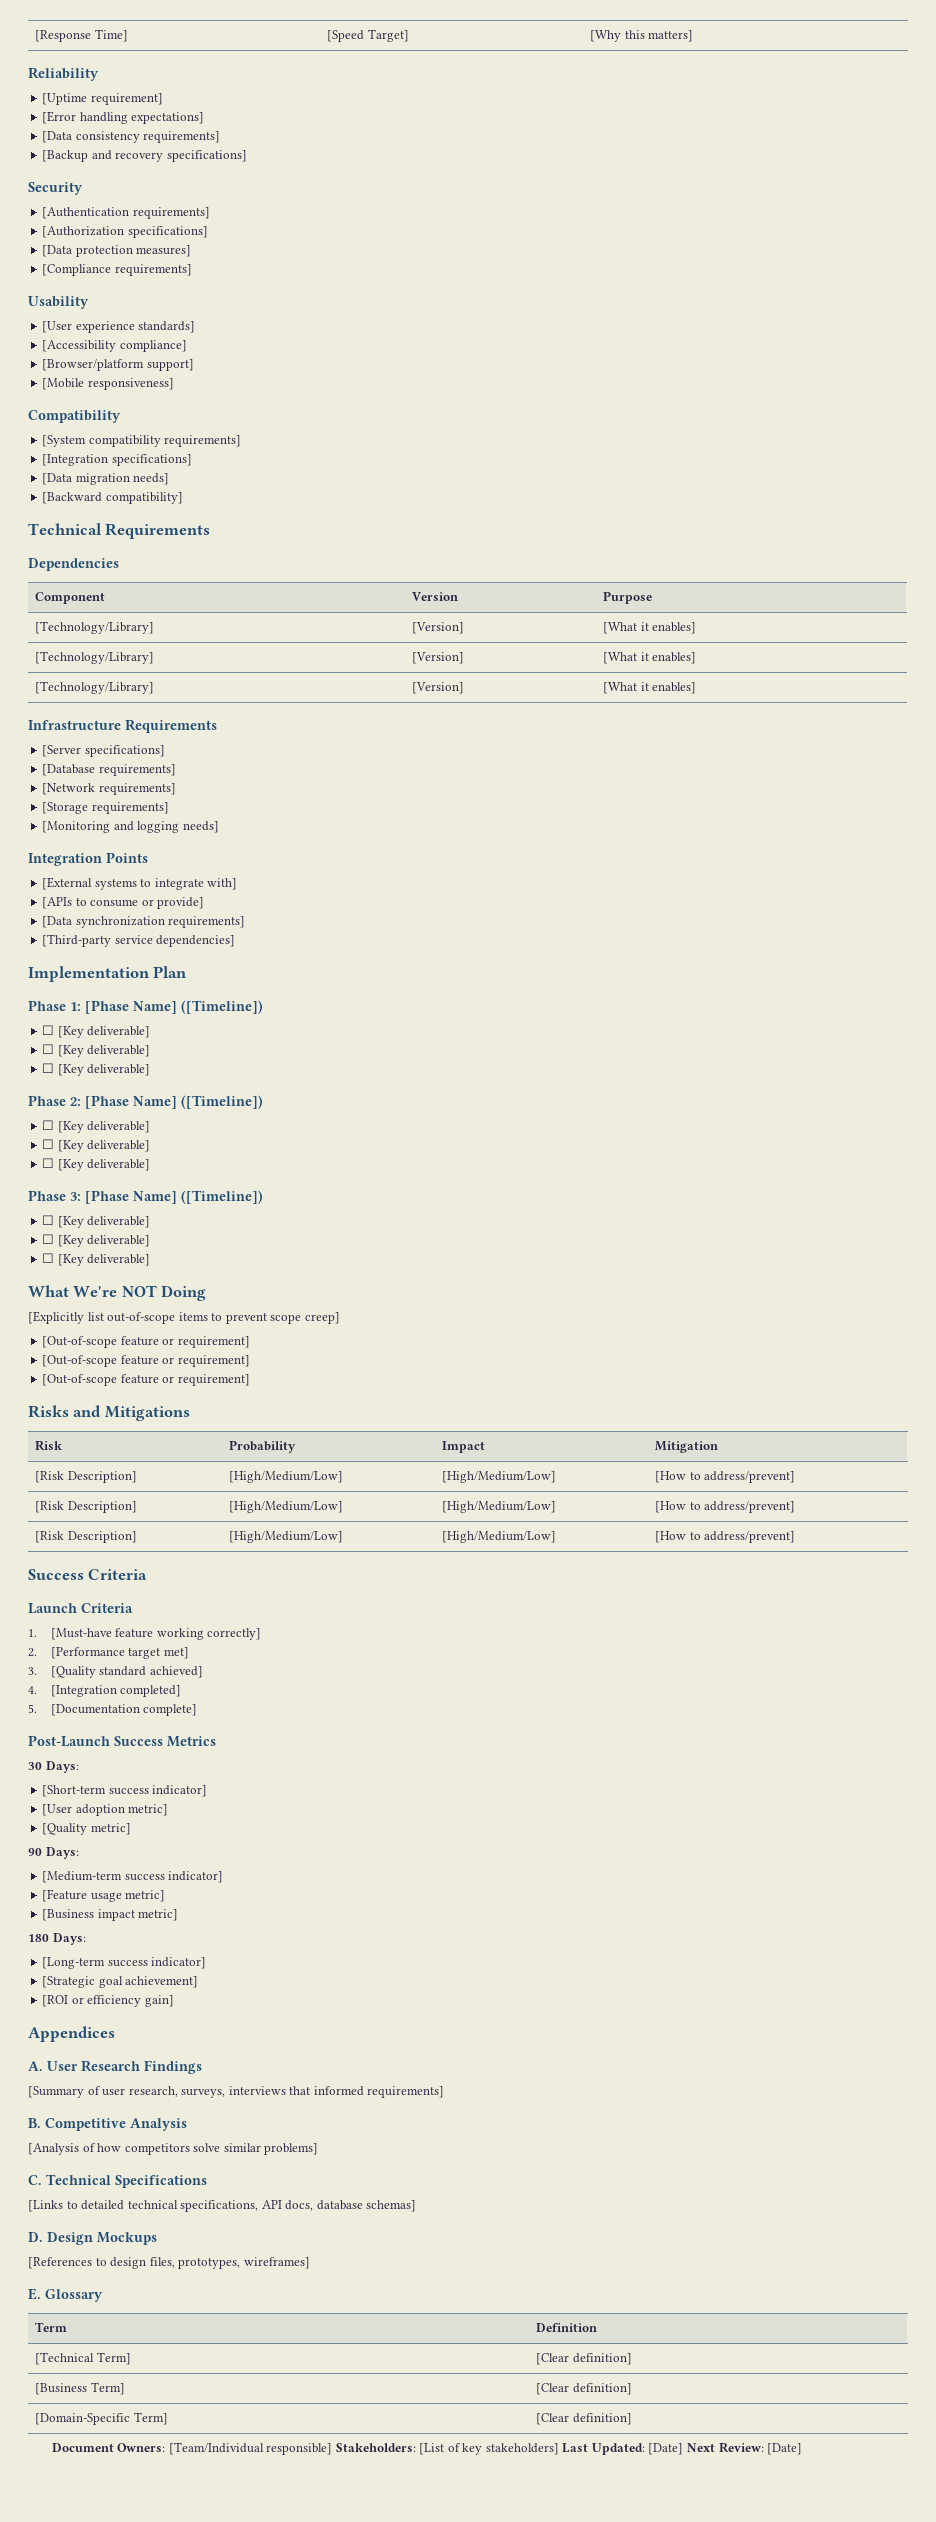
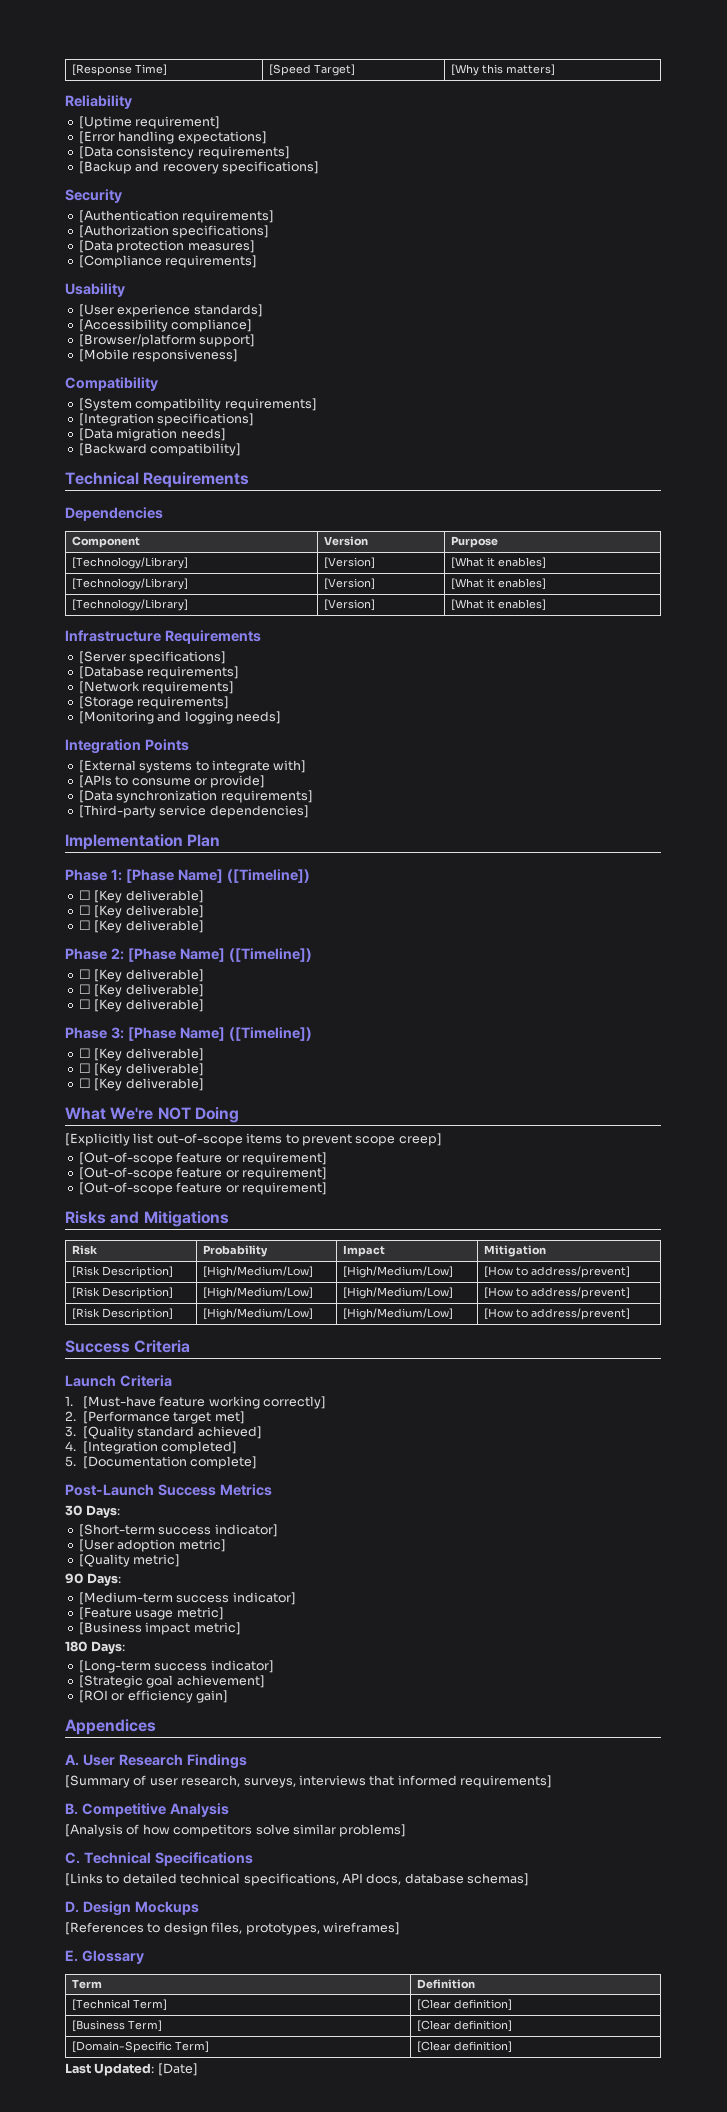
- Document Owners: [Team/Individual responsible] Stakeholders: [List of key stakeholders] Last Updated: [Date] Next Review: [Date]
+ Last Updated: [Date]

